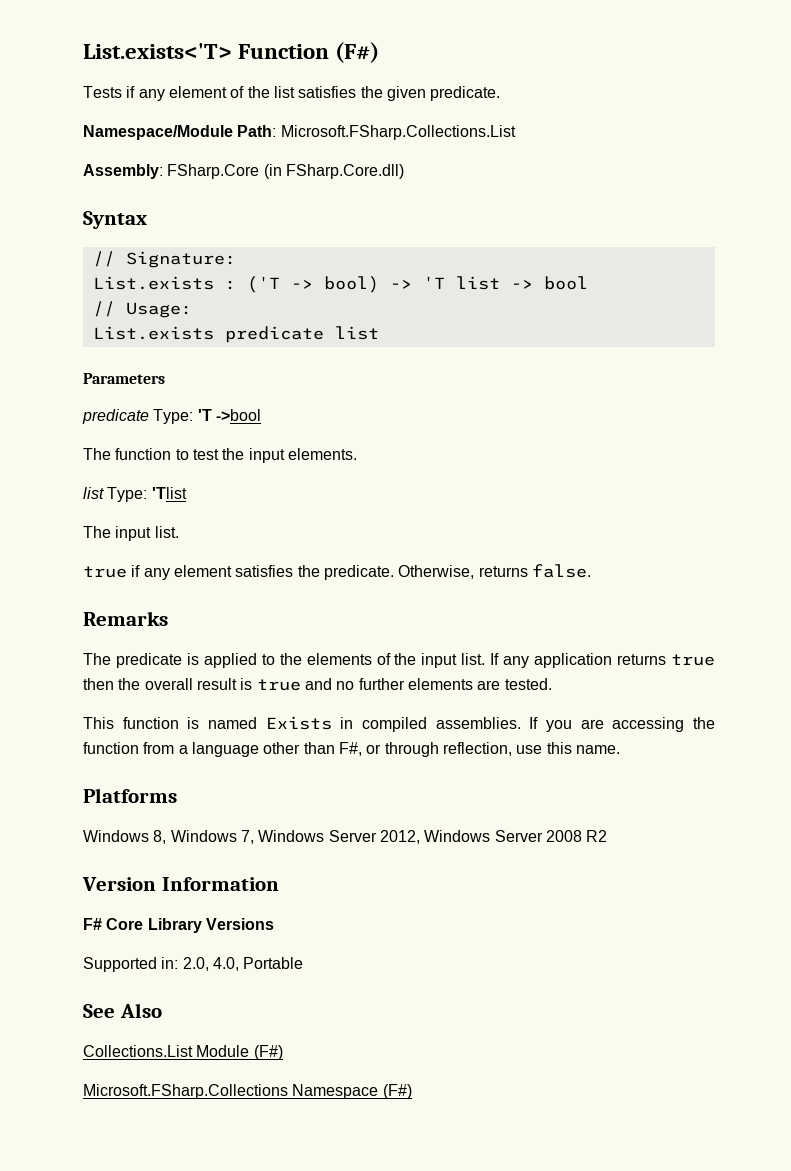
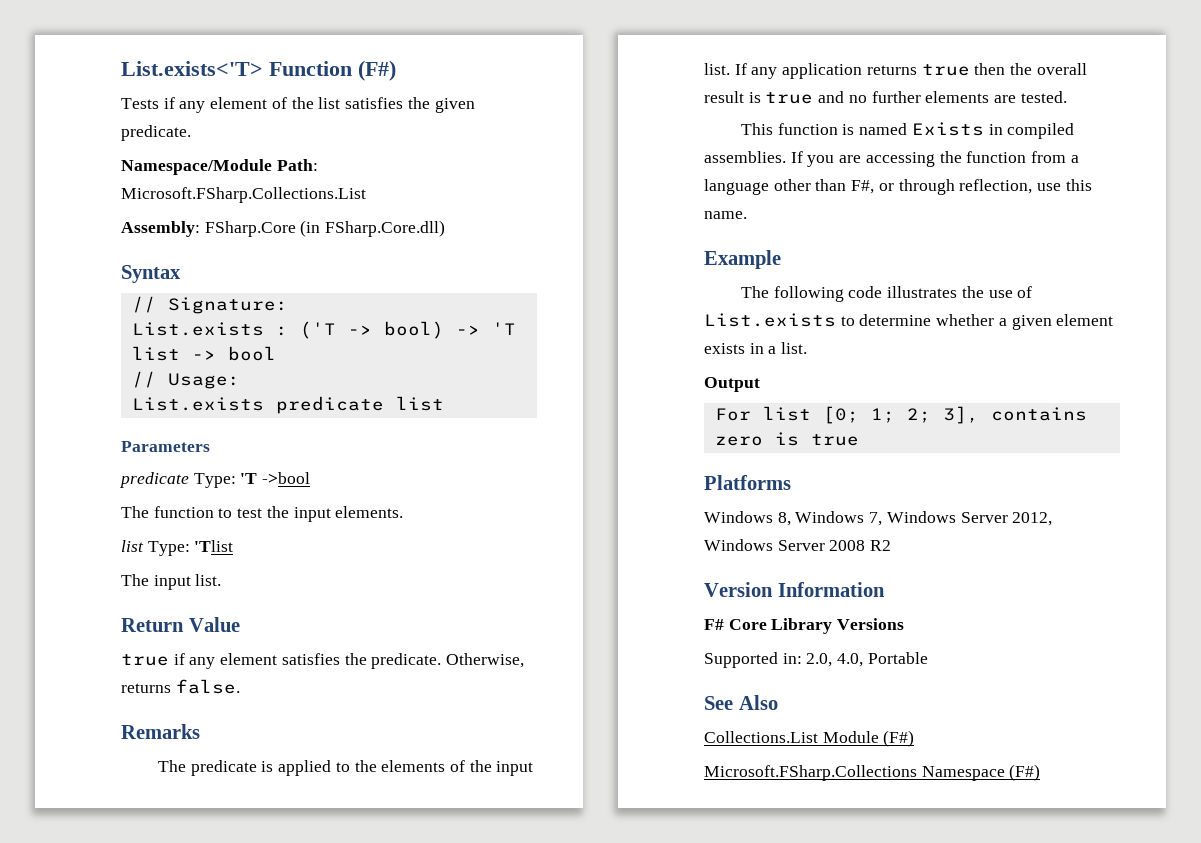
+ Return Value
+ Example
+ The following code illustrates the use of List.exists to determine whether a given element exists in a list.
+ Output
+ For list [0; 1; 2; 3], contains zero is true

